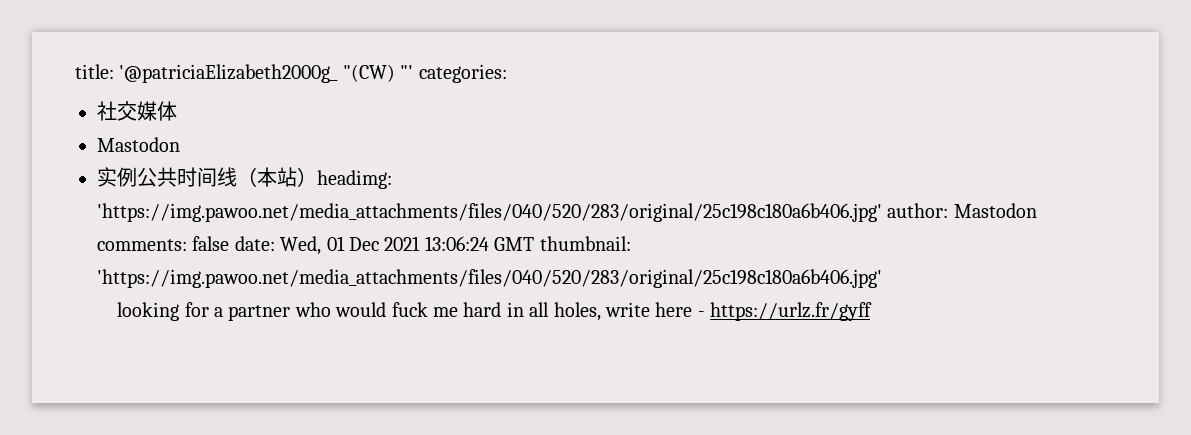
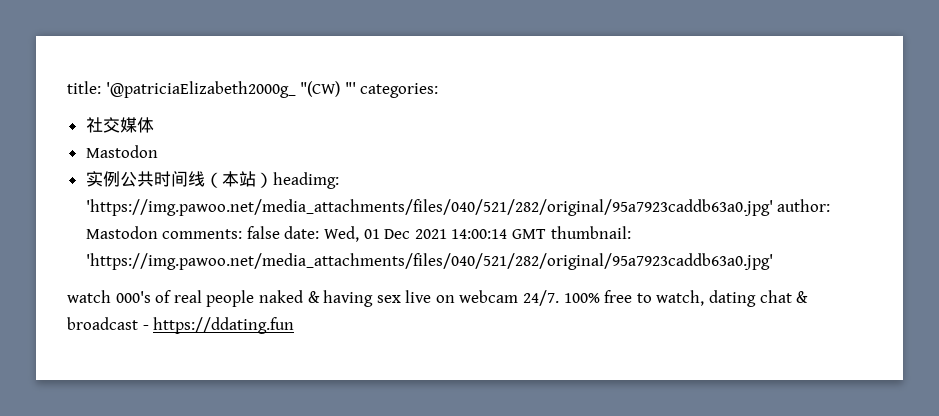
- 实例公共时间线（本站）headimg: 'https://img.pawoo.net/media_attachments/files/040/520/283/original/25c198c180a6b406.jpg' author: Mastodon comments: false date: Wed, 01 Dec 2021 13:06:24 GMT thumbnail: 'https://img.pawoo.net/media_attachments/files/040/520/283/original/25c198c180a6b406.jpg'
- looking for a partner who would fuck me hard in all holes, write here - https://urlz.fr/gyff
+ 实例公共时间线（本站）headimg: 'https://img.pawoo.net/media_attachments/files/040/521/282/original/95a7923caddb63a0.jpg' author: Mastodon comments: false date: Wed, 01 Dec 2021 14:00:14 GMT thumbnail: 'https://img.pawoo.net/media_attachments/files/040/521/282/original/95a7923caddb63a0.jpg'
+ watch 000's of real people naked & having sex live on webcam 24/7. 100% free to watch, dating chat & broadcast - https://ddating.fun

